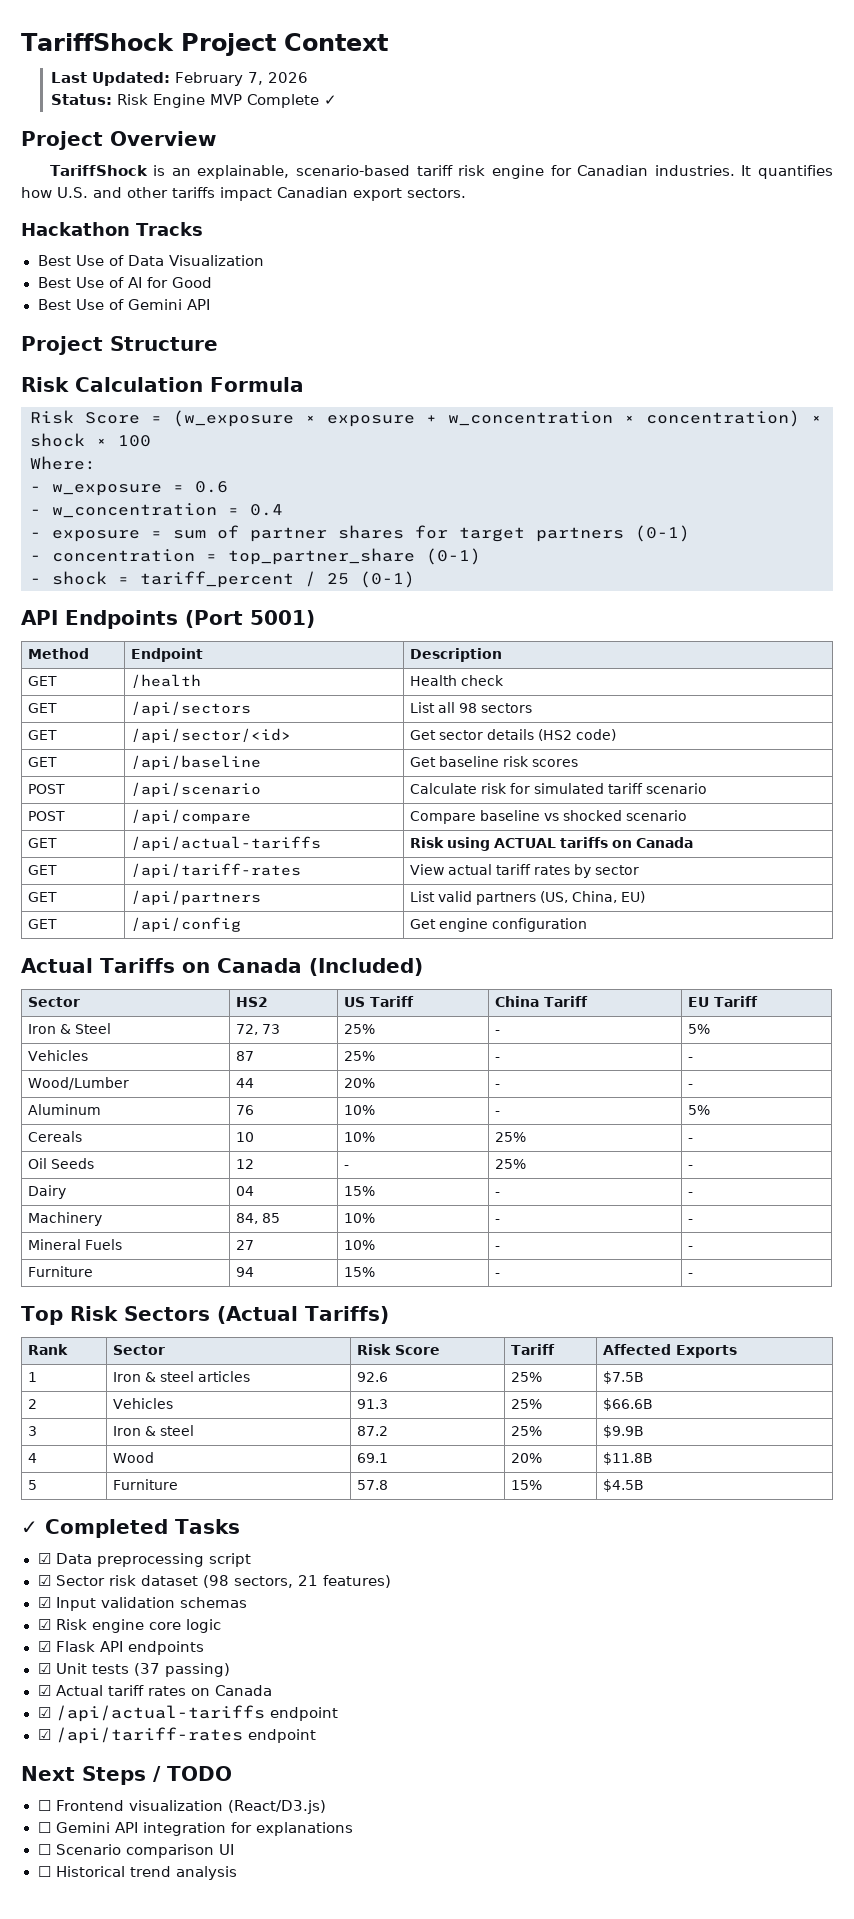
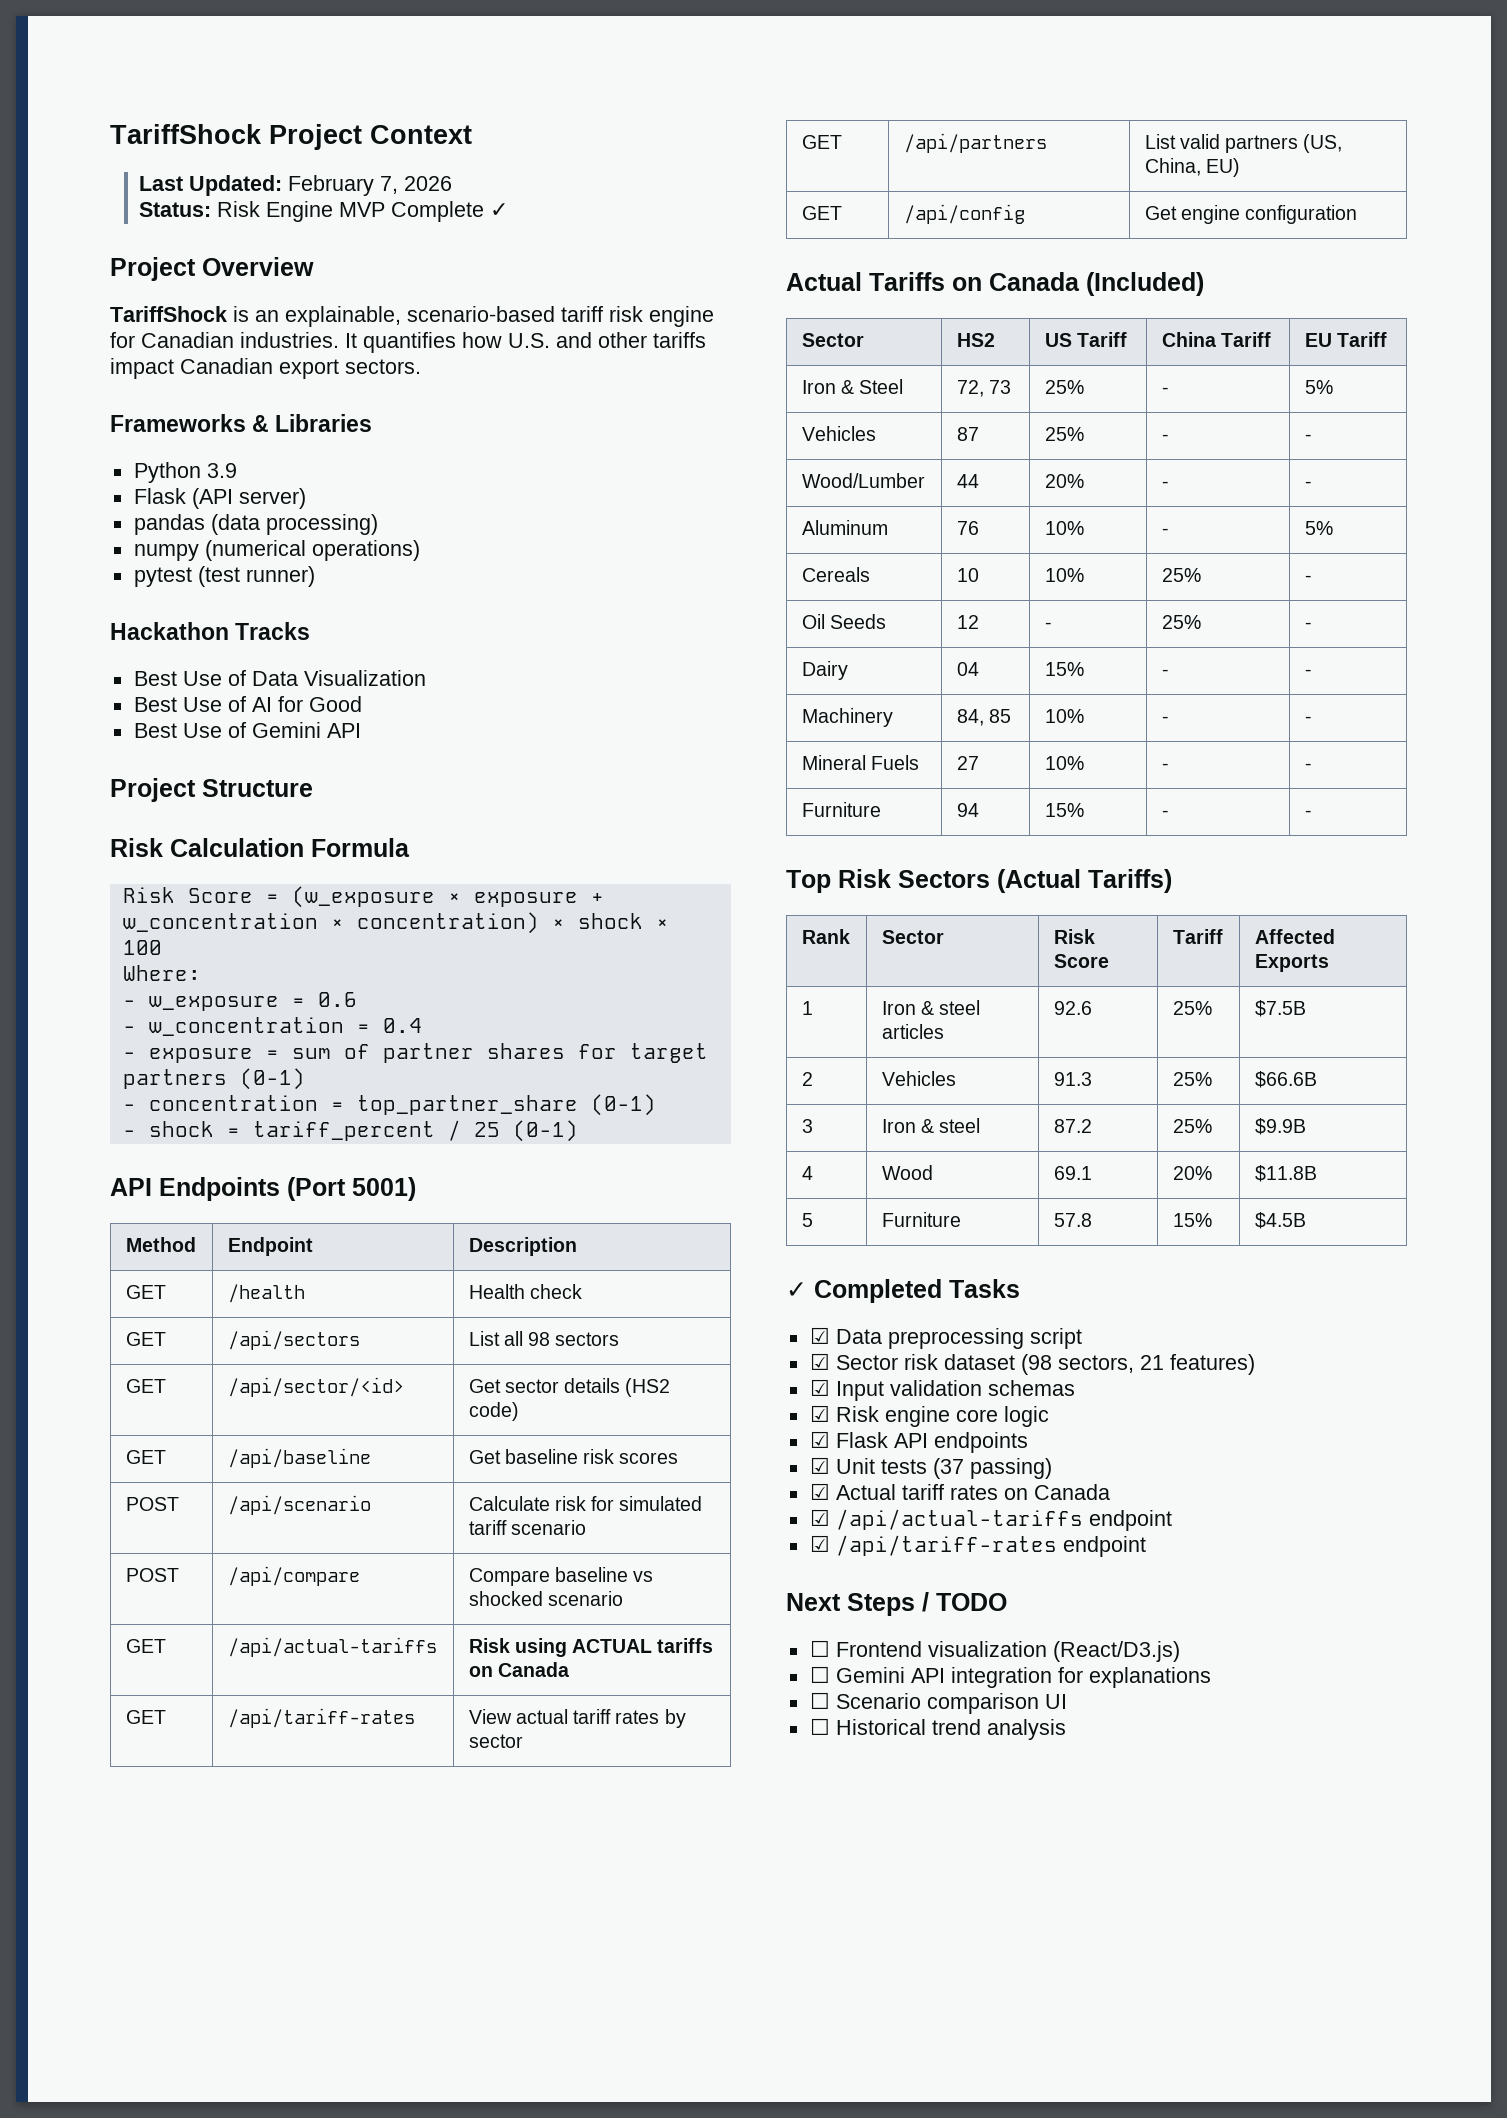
+ Frameworks & Libraries
+ Python 3.9
+ Flask (API server)
+ pandas (data processing)
+ numpy (numerical operations)
+ pytest (test runner)

